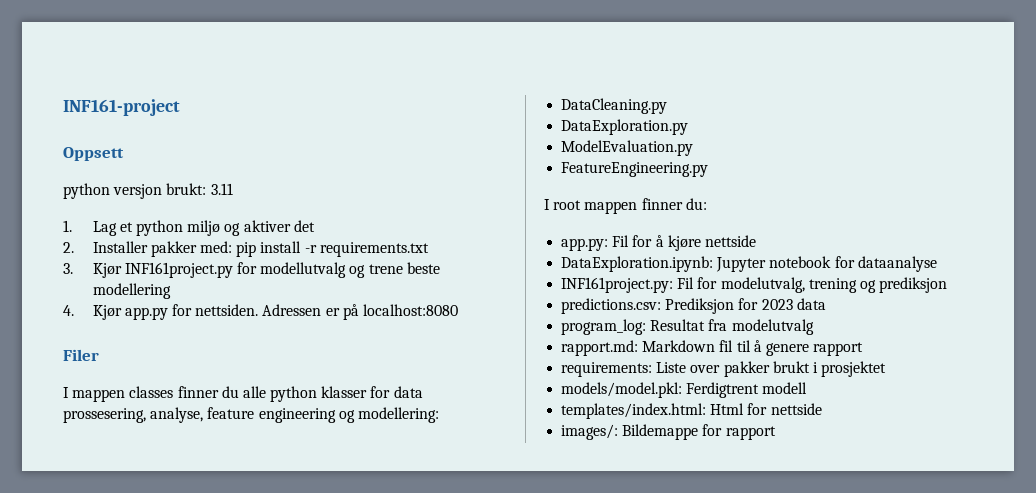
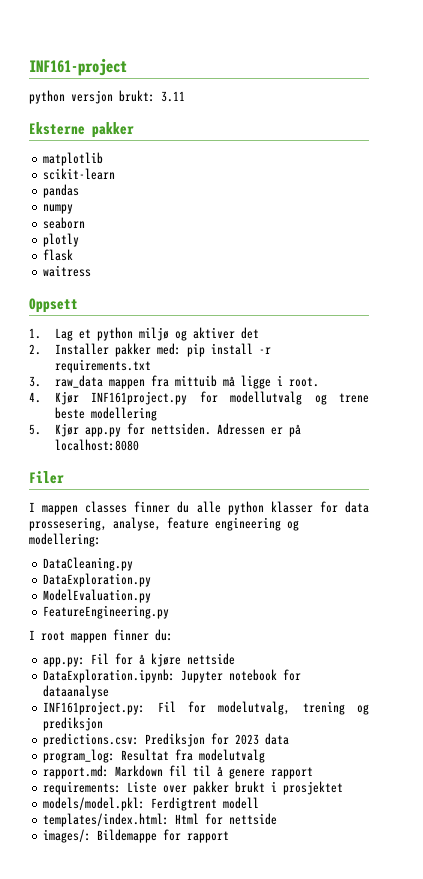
- Oppsett
+ Eksterne pakker
+ matplotlib
+ scikit-learn
+ pandas
+ numpy
+ seaborn
+ plotly
+ flask
+ waitress
+ Oppsett
- 3. Kjør INF161project.py for modellutvalg og trene beste modellering
+ 3. raw_data mappen fra mittuib må ligge i root.
+ 4. Kjør INF161project.py for modellutvalg og trene beste modellering
- 4. Kjør app.py for nettsiden.
+ 5. Kjør app.py for nettsiden.

